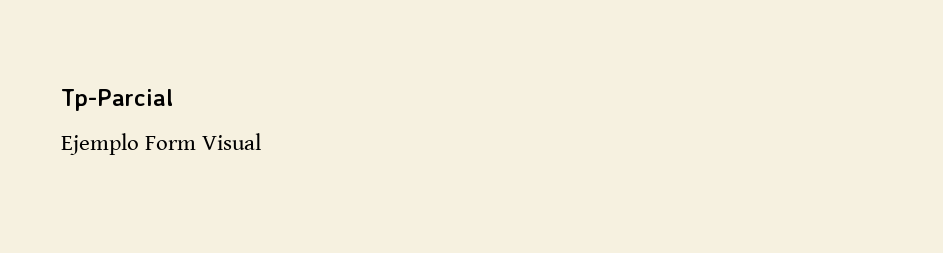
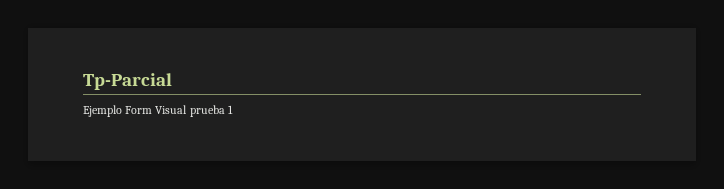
- Ejemplo Form Visual
+ Ejemplo Form Visual prueba 1

